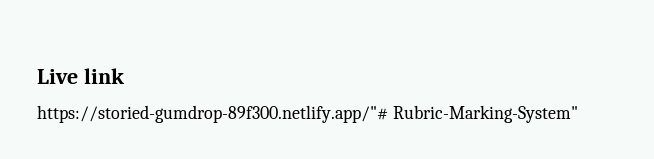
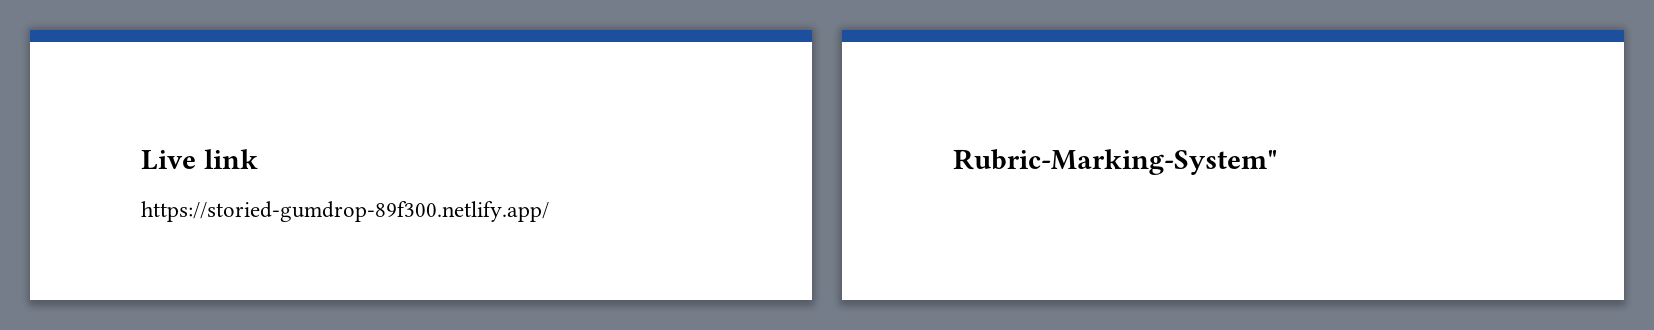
- https://storied-gumdrop-89f300.netlify.app/"# Rubric-Marking-System"
+ https://storied-gumdrop-89f300.netlify.app/
+ Rubric-Marking-System"

